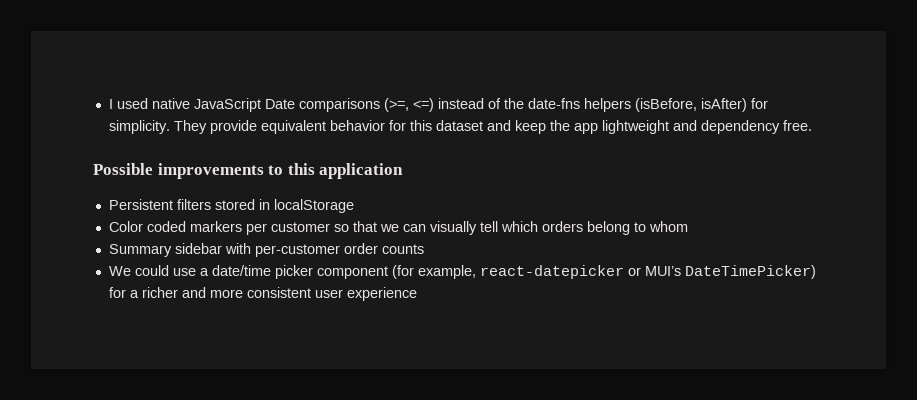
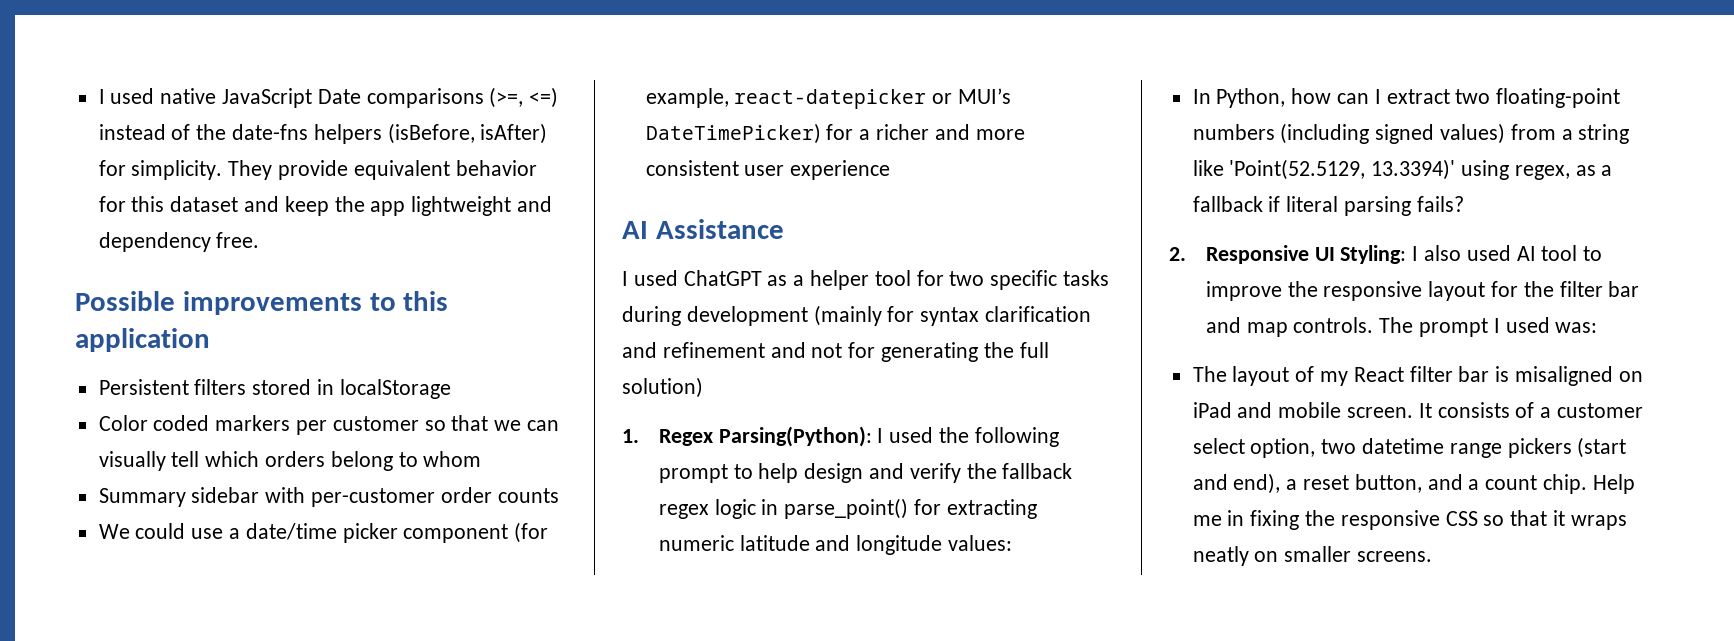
+ AI Assistance
+ I used ChatGPT as a helper tool for two specific tasks during development (mainly for syntax clarification and refinement and not for generating the full solution)
+ 1. Regex Parsing(Python): I used the following prompt to help design and verify the fallback regex logic in parse_point() for extracting numeric latitude and longitude values:
+ In Python, how can I extract two floating-point numbers (including signed values) from a string like 'Point(52.5129, 13.3394)' using regex, as a fallback if literal parsing fails?
+ 2. Responsive UI Styling: I also used AI tool to improve the responsive layout for the filter bar and map controls. The prompt I used was:
+ The layout of my React filter bar is misaligned on iPad and mobile screen. It consists of a customer select option, two datetime range pickers (start and end), a reset button, and a count chip. Help me in fixing the responsive CSS so that it wraps neatly on smaller screens.

